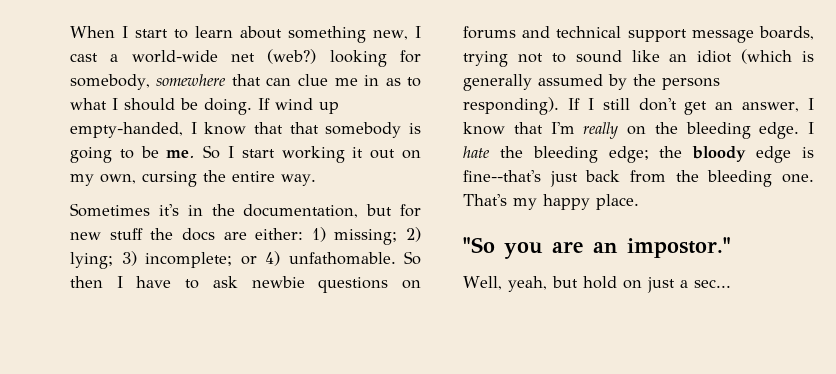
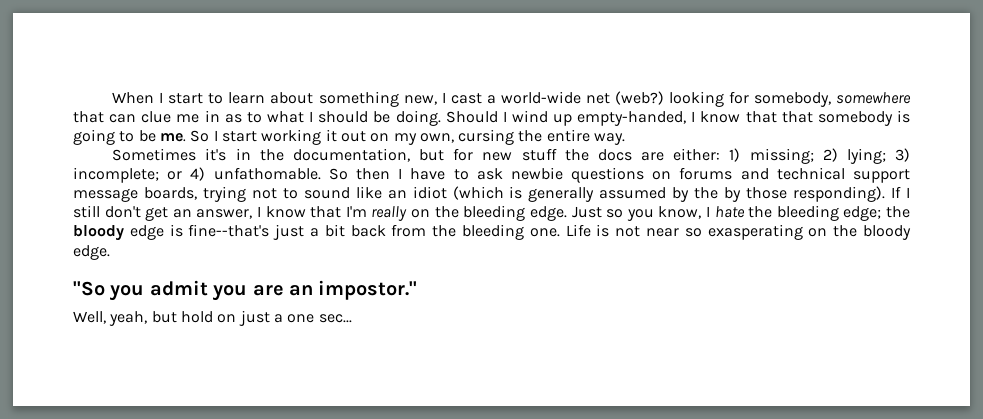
- If wind up empty-handed, I know that that somebody is going to be me.
+ Should I wind up empty-handed, I know that that somebody is going to be me.
- So then I have to ask newbie questions on forums and technical support message boards, trying not to sound like an idiot (which is generally assumed by the persons responding).
+ So then I have to ask newbie questions on forums and technical support message boards, trying not to sound like an idiot (which is generally assumed by the by those responding).
- I hate the bleeding edge; the bloody edge is fine--that's just back from the bleeding one.
+ Just so you know, I hate the bleeding edge; the bloody edge is fine--that's just a bit back from the bleeding one.
- That's my happy place.
+ Life is not near so exasperating on the bloody edge.
- "So you are an impostor."
+ "So you admit you are an impostor."
- Well, yeah, but hold on just a sec...
+ Well, yeah, but hold on just a one sec...

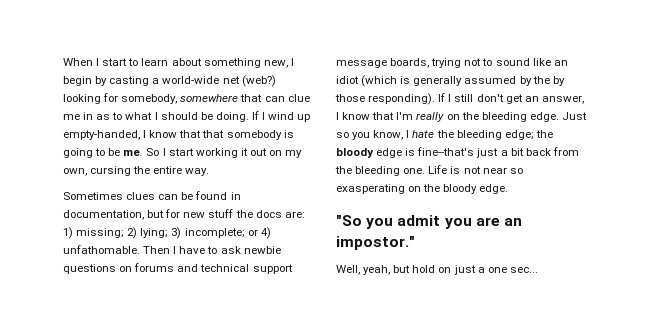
- When I start to learn about something new, I cast a world-wide net (web?) looking for somebody, somewhere that can clue me in as to what I should be doing.
+ When I start to learn about something new, I begin by casting a world-wide net (web?) looking for somebody, somewhere that can clue me in as to what I should be doing.
- Should I wind up empty-handed, I know that that somebody is going to be me.
+ If I wind up empty-handed, I know that that somebody is going to be me.
- Sometimes it's in the documentation, but for new stuff the docs are either: 1) missing; 2) lying; 3) incomplete; or 4) unfathomable.
+ Sometimes clues can be found in documentation, but for new stuff the docs are: 1) missing; 2) lying; 3) incomplete; or 4) unfathomable.
- So then I have to ask newbie questions on forums and technical support message boards, trying not to sound like an idiot (which is generally assumed by the by those responding).
+ Then I have to ask newbie questions on forums and technical support message boards, trying not to sound like an idiot (which is generally assumed by the by those responding).

